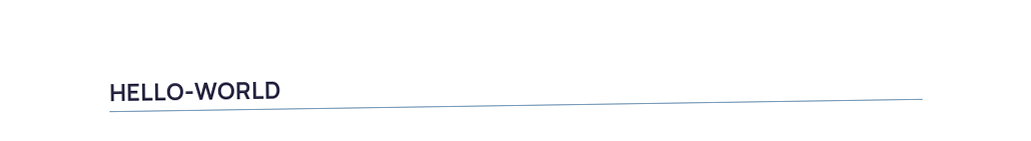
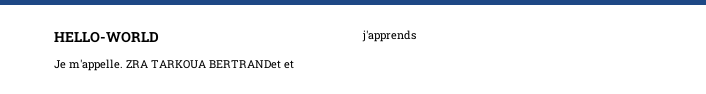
+ Je m'appelle. ZRA TARKOUA BERTRANDet et j'apprends

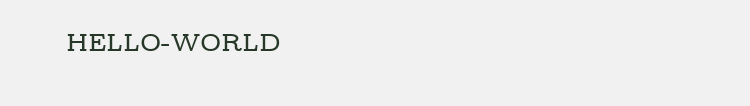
- Je m'appelle. ZRA TARKOUA BERTRANDet et j'apprends

